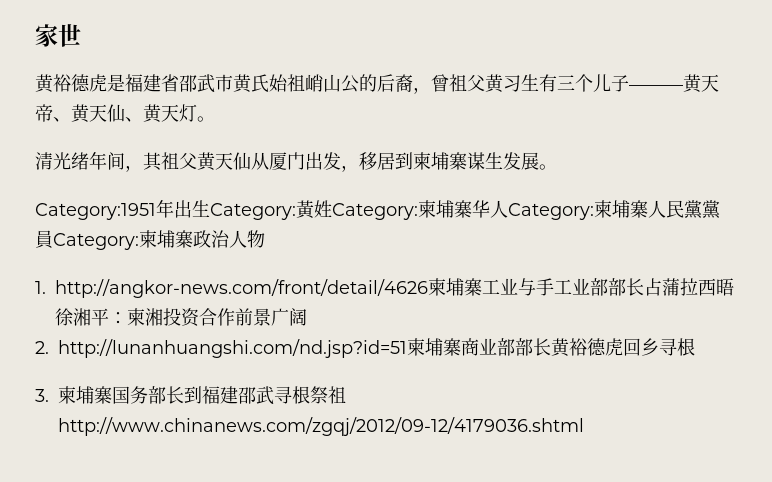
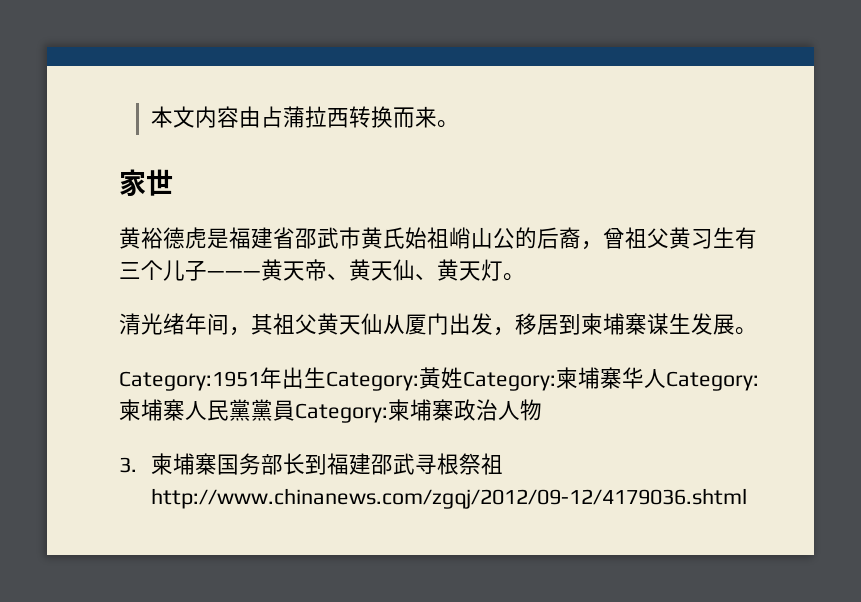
+ 本文内容由占蒲拉西转换而来。
- 1. http://angkor-news.com/front/detail/4626柬埔寨工业与手工业部部长占蒲拉西晤徐湘平：柬湘投资合作前景广阔
- 2. http://lunanhuangshi.com/nd.jsp?id=51柬埔寨商业部部长黄裕德虎回乡寻根

